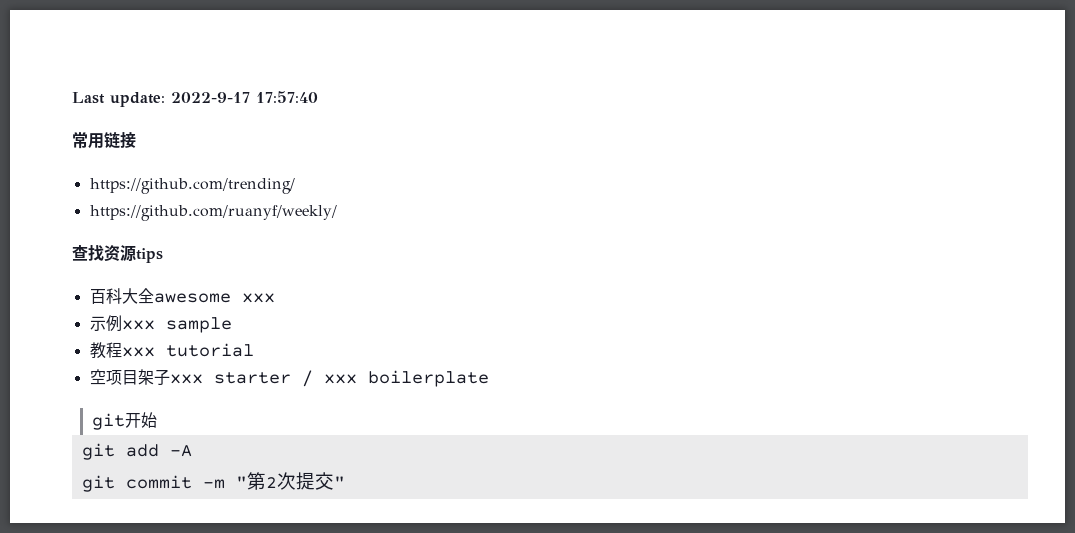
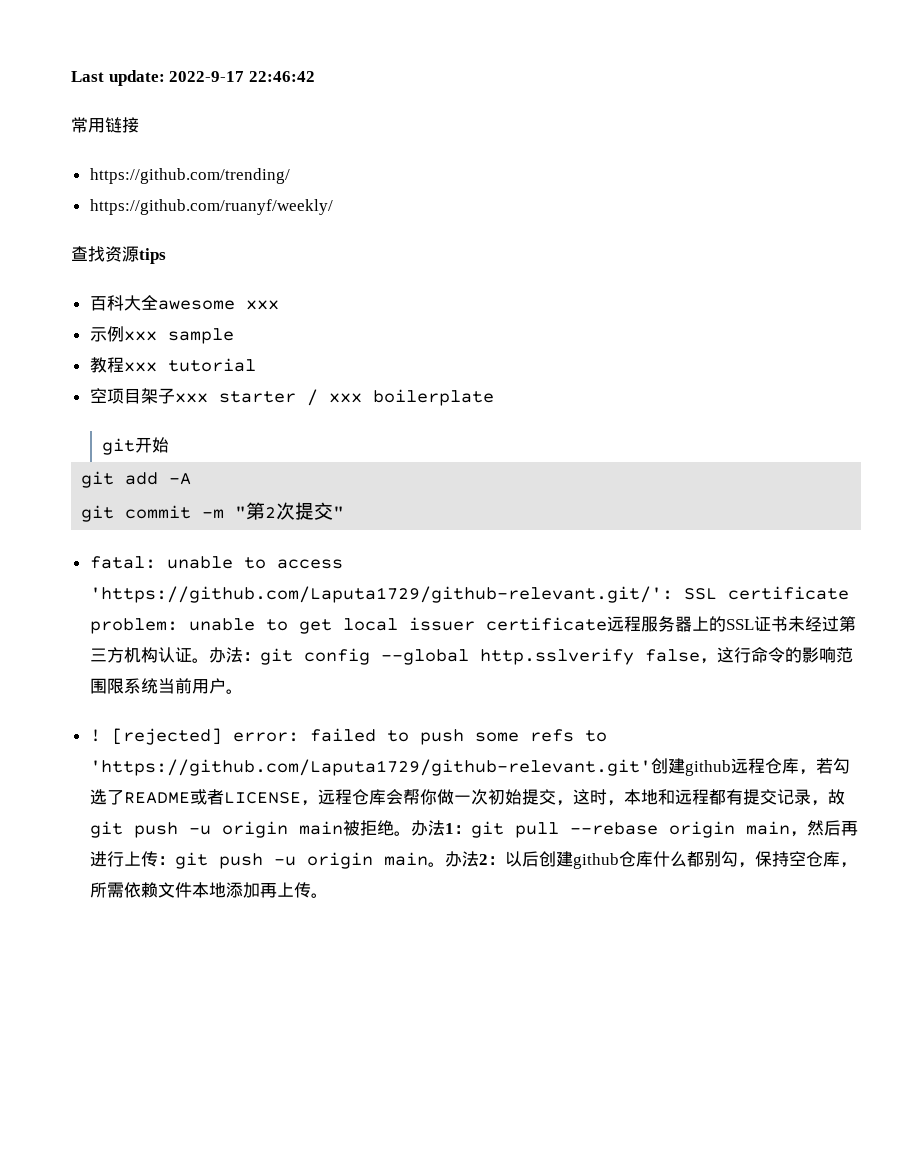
- Last update: 2022-9-17 17:57:40
+ Last update: 2022-9-17 22:46:42
+ fatal: unable to access 'https://github.com/Laputa1729/github-relevant.git/': SSL certificate problem: unable to get local issuer certificate远程服务器上的SSL证书未经过第三方机构认证。办法：git config --global http.sslverify false，这行命令的影响范围限系统当前用户。
+ ! [rejected] error: failed to push some refs to 'https://github.com/Laputa1729/github-relevant.git'创建github远程仓库，若勾选了README或者LICENSE，远程仓库会帮你做一次初始提交，这时，本地和远程都有提交记录，故git push -u origin main被拒绝。办法1：git pull --rebase origin main，然后再进行上传：git push -u origin main。办法2：以后创建github仓库什么都别勾，保持空仓库，所需依赖文件本地添加再上传。

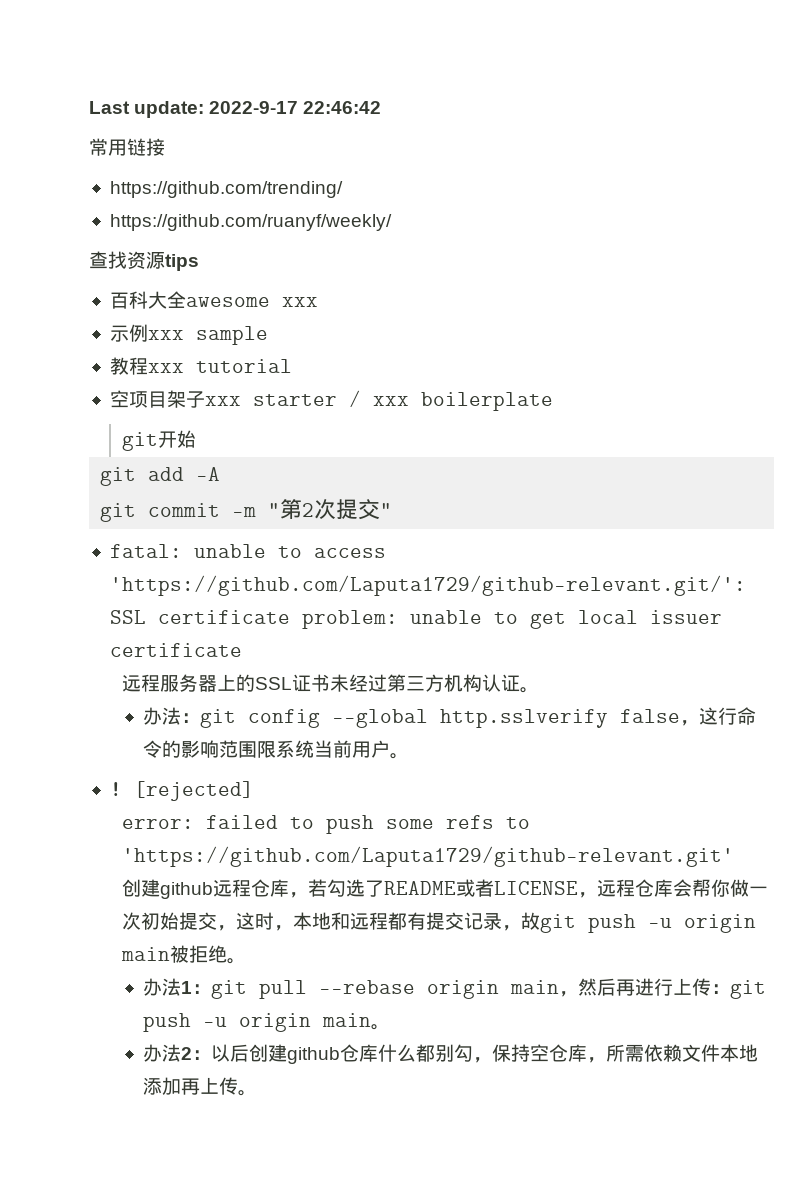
- fatal: unable to access 'https://github.com/Laputa1729/github-relevant.git/': SSL certificate problem: unable to get local issuer certificate远程服务器上的SSL证书未经过第三方机构认证。办法：git config --global http.sslverify false，这行命令的影响范围限系统当前用户。
+ fatal: unable to access 'https://github.com/Laputa1729/github-relevant.git/': SSL certificate problem: unable to get local issuer certificate
+ 远程服务器上的SSL证书未经过第三方机构认证。
+ 办法：git config --global http.sslverify false，这行命令的影响范围限系统当前用户。
- [rejected] error:
+ [rejected]
+ error:
- failed to push some refs to 'https://github.com/Laputa1729/github-relevant.git'创建github远程仓库，若勾选了README或者LICENSE，远程仓库会帮你做一次初始提交，这时，本地和远程都有提交记录，故git push -u origin main被拒绝。办法1：
+ failed to push some refs to 'https://github.com/Laputa1729/github-relevant.git'
+ 创建github远程仓库，若勾选了README或者LICENSE，远程仓库会帮你做一次初始提交，这时，本地和远程都有提交记录，故git push -u origin main被拒绝。
+ 办法1：
- git push -u origin main。办法2：
+ git push -u origin main。
+ 办法2：

